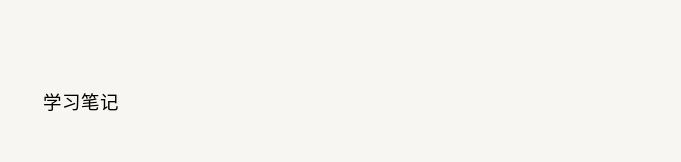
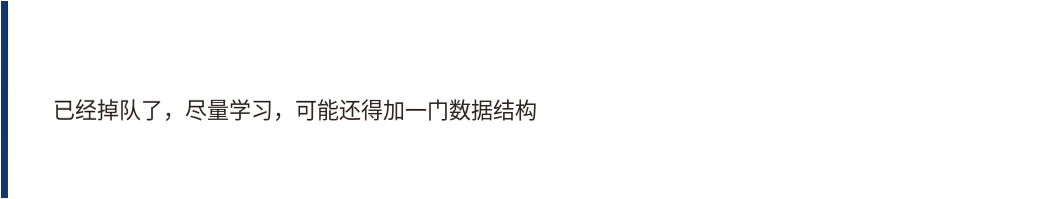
- 学习笔记
+ 已经掉队了，尽量学习，可能还得加一门数据结构

